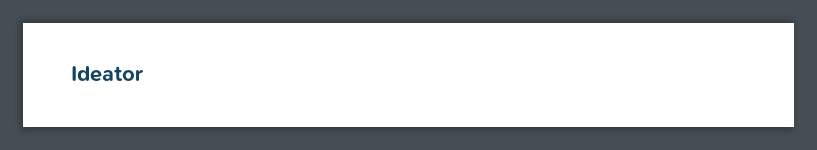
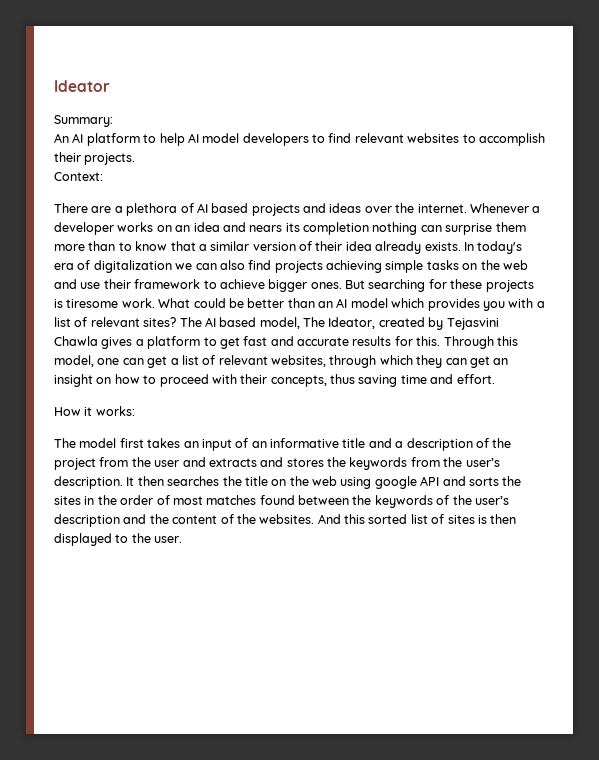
+ Summary:
+ An AI platform to help AI model developers to find relevant websites to accomplish their projects.
+ Context:
+ There are a plethora of AI based projects and ideas over the internet. Whenever a developer works on an idea and nears its completion nothing can surprise them more than to know that a similar version of their idea already exists. In today's era of digitalization we can also find projects achieving simple tasks on the web and use their framework to achieve bigger ones. But searching for these projects is tiresome work. What could be better than an AI model which provides you with a list of relevant sites? The AI based model, The Ideator, created by Tejasvini Chawla gives a platform to get fast and accurate results for this. Through this model, one can get a list of relevant websites, through which they can get an insight on how to proceed with their concepts, thus saving time and effort.
+ How it works:
+ The model first takes an input of an informative title and a description of the project from the user and extracts and stores the keywords from the user’s description. It then searches the title on the web using google API and sorts the sites in the order of most matches found between the keywords of the user’s description and the content of the websites. And this sorted list of sites is then displayed to the user.

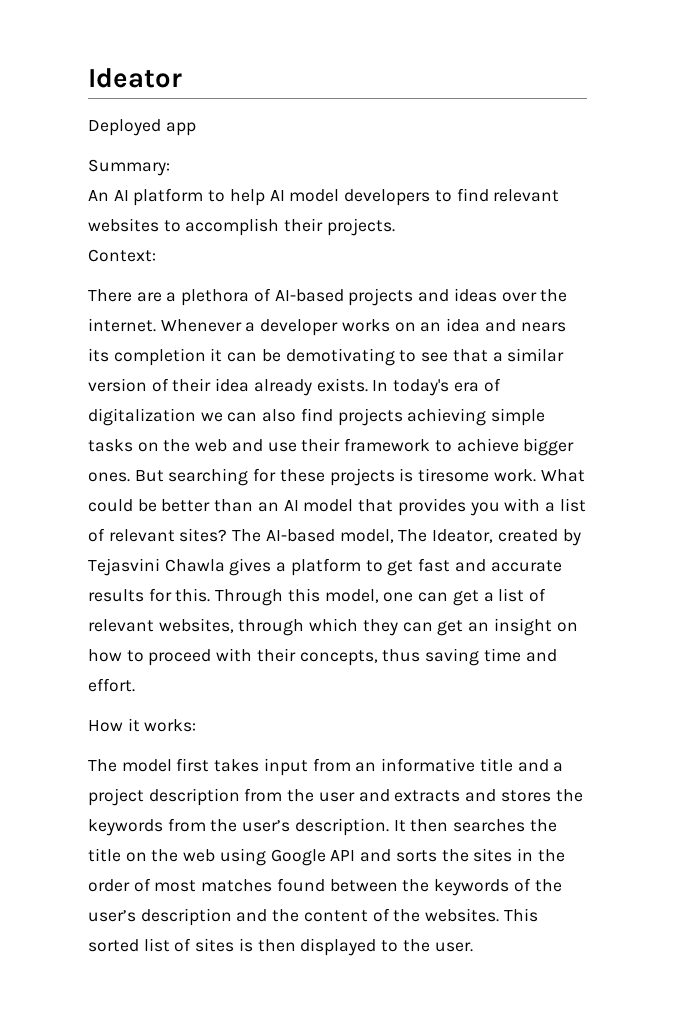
+ Deployed app
- There are a plethora of AI based projects and ideas over the internet.
+ There are a plethora of AI-based projects and ideas over the internet.
- Whenever a developer works on an idea and nears its completion nothing can surprise them more than to know that a similar version of their idea already exists.
+ Whenever a developer works on an idea and nears its completion it can be demotivating to see that a similar version of their idea already exists.
- What could be better than an AI model which provides you with a list of relevant sites?
+ What could be better than an AI model that provides you with a list of relevant sites?
- The AI based model, The Ideator, created by Tejasvini Chawla gives a platform to get fast and accurate results for this.
+ The AI-based model, The Ideator, created by Tejasvini Chawla gives a platform to get fast and accurate results for this.
- The model first takes an input of an informative title and a description of the project from the user and extracts and stores the keywords from the user’s description.
+ The model first takes input from an informative title and a project description from the user and extracts and stores the keywords from the user’s description.
- It then searches the title on the web using google API and sorts the sites in the order of most matches found between the keywords of the user’s description and the content of the websites.
+ It then searches the title on the web using Google API and sorts the sites in the order of most matches found between the keywords of the user’s description and the content of the websites.
- And this sorted list of sites is then displayed to the user.
+ This sorted list of sites is then displayed to the user.

